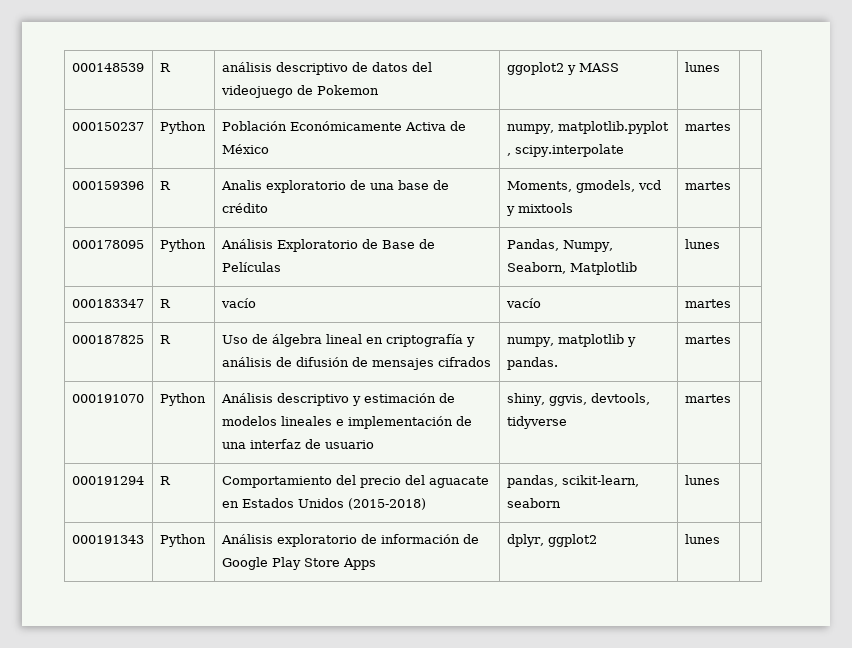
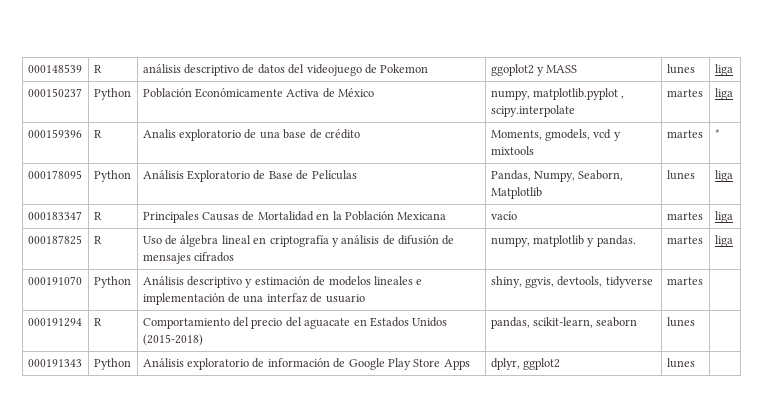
- 000148539 | R | análisis descriptivo de datos del videojuego de Pokemon | ggoplot2 y MASS | lunes |
+ 000148539 | R | análisis descriptivo de datos del videojuego de Pokemon | ggoplot2 y MASS | lunes | liga
- 000150237 | Python | Población Económicamente Activa de México | numpy, matplotlib.pyplot , scipy.interpolate | martes |
+ 000150237 | Python | Población Económicamente Activa de México | numpy, matplotlib.pyplot , scipy.interpolate | martes | liga
- 000159396 | R | Analis exploratorio de una base de crédito | Moments, gmodels, vcd y mixtools | martes |
+ 000159396 | R | Analis exploratorio de una base de crédito | Moments, gmodels, vcd y mixtools | martes | *
- 000178095 | Python | Análisis Exploratorio de Base de Películas | Pandas, Numpy, Seaborn, Matplotlib | lunes |
+ 000178095 | Python | Análisis Exploratorio de Base de Películas | Pandas, Numpy, Seaborn, Matplotlib | lunes | liga
- 000183347 | R | vacío | vacío | martes |
+ 000183347 | R | Principales Causas de Mortalidad en la Población Mexicana | vacío | martes | liga
- 000187825 | R | Uso de álgebra lineal en criptografía y análisis de difusión de mensajes cifrados | numpy, matplotlib y pandas. | martes |
+ 000187825 | R | Uso de álgebra lineal en criptografía y análisis de difusión de mensajes cifrados | numpy, matplotlib y pandas. | martes | liga

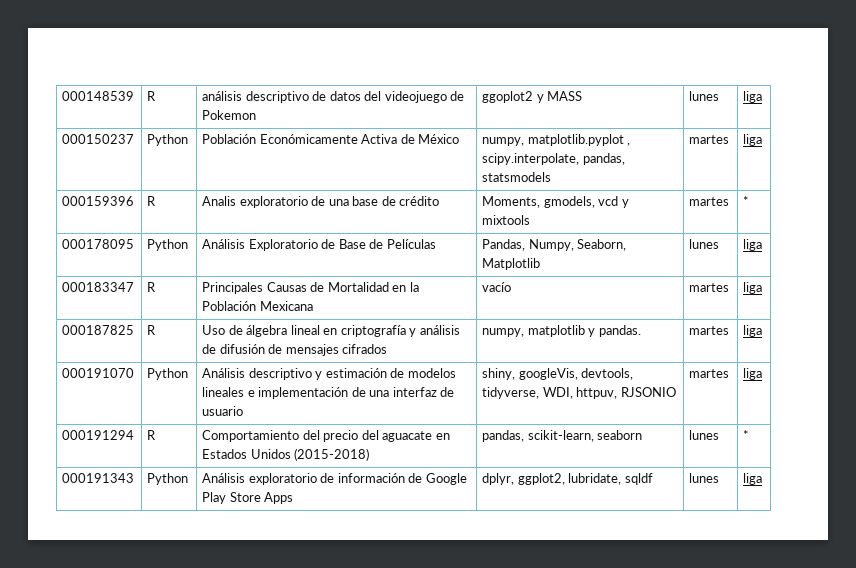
- 000150237 | Python | Población Económicamente Activa de México | numpy, matplotlib.pyplot , scipy.interpolate | martes | liga
+ 000150237 | Python | Población Económicamente Activa de México | numpy, matplotlib.pyplot , scipy.interpolate, pandas, statsmodels | martes | liga
- 000191070 | Python | Análisis descriptivo y estimación de modelos lineales e implementación de una interfaz de usuario | shiny, ggvis, devtools, tidyverse | martes |
+ 000191070 | Python | Análisis descriptivo y estimación de modelos lineales e implementación de una interfaz de usuario | shiny, googleVis, devtools, tidyverse, WDI, httpuv, RJSONIO | martes | liga
- 000191294 | R | Comportamiento del precio del aguacate en Estados Unidos (2015-2018) | pandas, scikit-learn, seaborn | lunes |
+ 000191294 | R | Comportamiento del precio del aguacate en Estados Unidos (2015-2018) | pandas, scikit-learn, seaborn | lunes | *
- 000191343 | Python | Análisis exploratorio de información de Google Play Store Apps | dplyr, ggplot2 | lunes |
+ 000191343 | Python | Análisis exploratorio de información de Google Play Store Apps | dplyr, ggplot2, lubridate, sqldf | lunes | liga

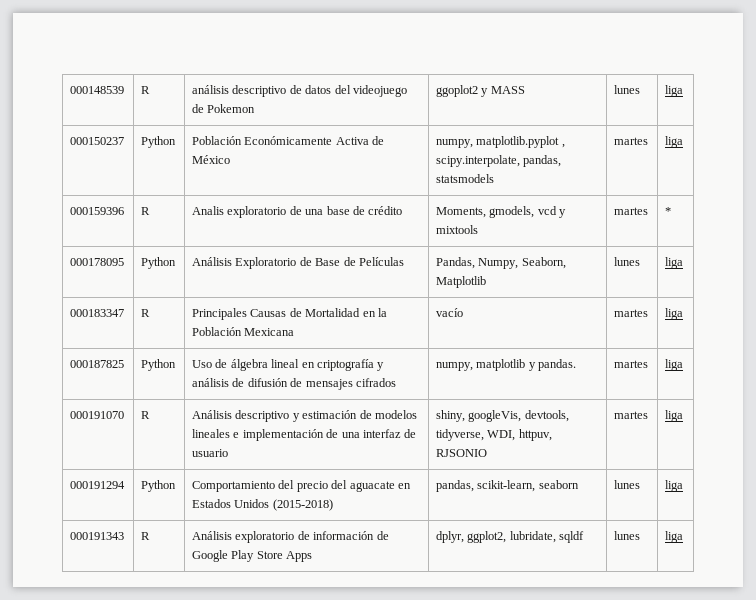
- 000187825 | R | Uso de álgebra lineal en criptografía y análisis de difusión de mensajes cifrados | numpy, matplotlib y pandas. | martes | liga
+ 000187825 | Python | Uso de álgebra lineal en criptografía y análisis de difusión de mensajes cifrados | numpy, matplotlib y pandas. | martes | liga
- 000191070 | Python | Análisis descriptivo y estimación de modelos lineales e implementación de una interfaz de usuario | shiny, googleVis, devtools, tidyverse, WDI, httpuv, RJSONIO | martes | liga
+ 000191070 | R | Análisis descriptivo y estimación de modelos lineales e implementación de una interfaz de usuario | shiny, googleVis, devtools, tidyverse, WDI, httpuv, RJSONIO | martes | liga
- 000191294 | R | Comportamiento del precio del aguacate en Estados Unidos (2015-2018) | pandas, scikit-learn, seaborn | lunes | *
+ 000191294 | Python | Comportamiento del precio del aguacate en Estados Unidos (2015-2018) | pandas, scikit-learn, seaborn | lunes | liga
- 000191343 | Python | Análisis exploratorio de información de Google Play Store Apps | dplyr, ggplot2, lubridate, sqldf | lunes | liga
+ 000191343 | R | Análisis exploratorio de información de Google Play Store Apps | dplyr, ggplot2, lubridate, sqldf | lunes | liga

